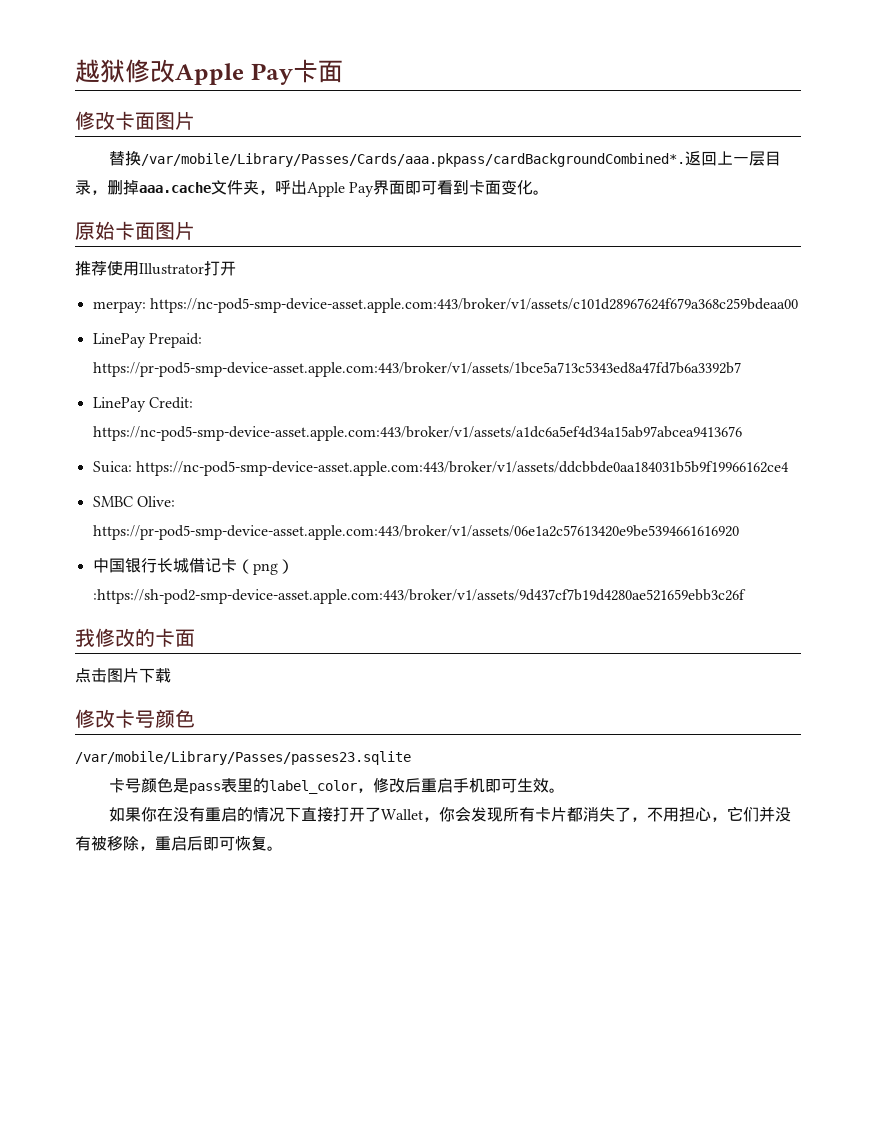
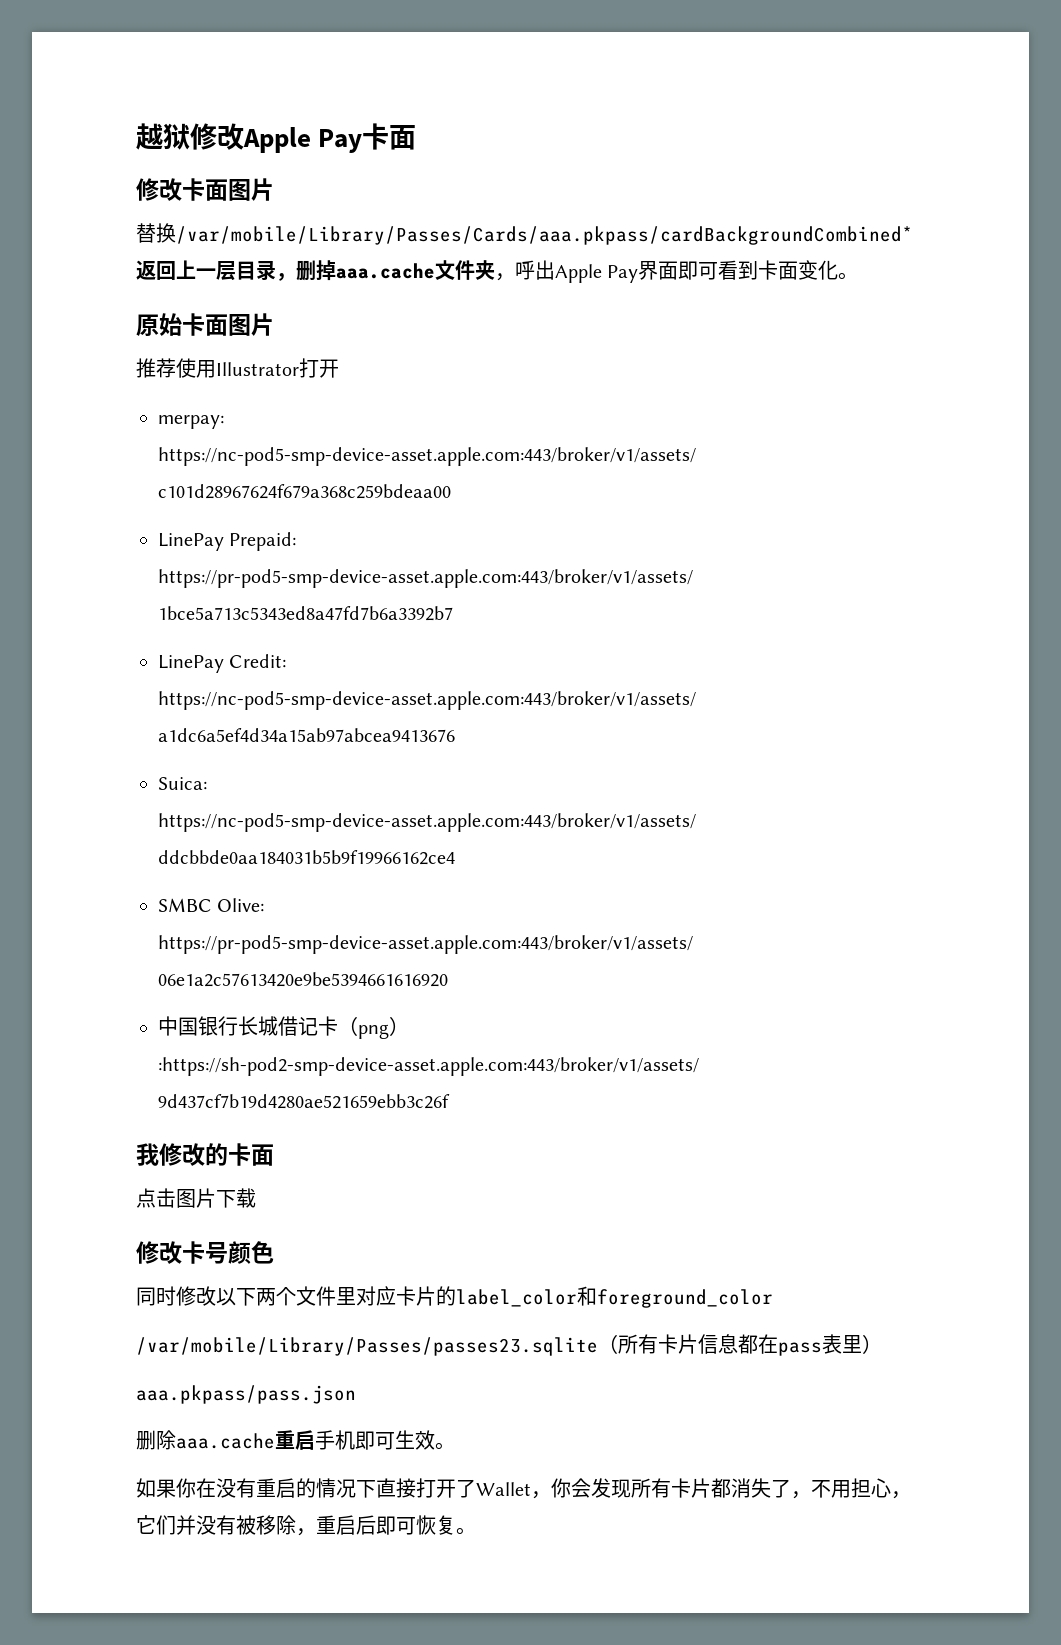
- 替换/var/mobile/Library/Passes/Cards/aaa.pkpass/cardBackgroundCombined*.返回上一层目录，删掉aaa.cache文件夹，呼出Apple Pay界面即可看到卡面变化。
+ 替换/var/mobile/Library/Passes/Cards/aaa.pkpass/cardBackgroundCombined*返回上一层目录，删掉aaa.cache文件夹，呼出Apple Pay界面即可看到卡面变化。
- /var/mobile/Library/Passes/passes23.sqlite
- 卡号颜色是pass表里的label_color，修改后重启手机即可生效。
+ 同时修改以下两个文件里对应卡片的label_color和foreground_color
+ /var/mobile/Library/Passes/passes23.sqlite（所有卡片信息都在pass表里）
+ aaa.pkpass/pass.json
+ 删除aaa.cache重启手机即可生效。

